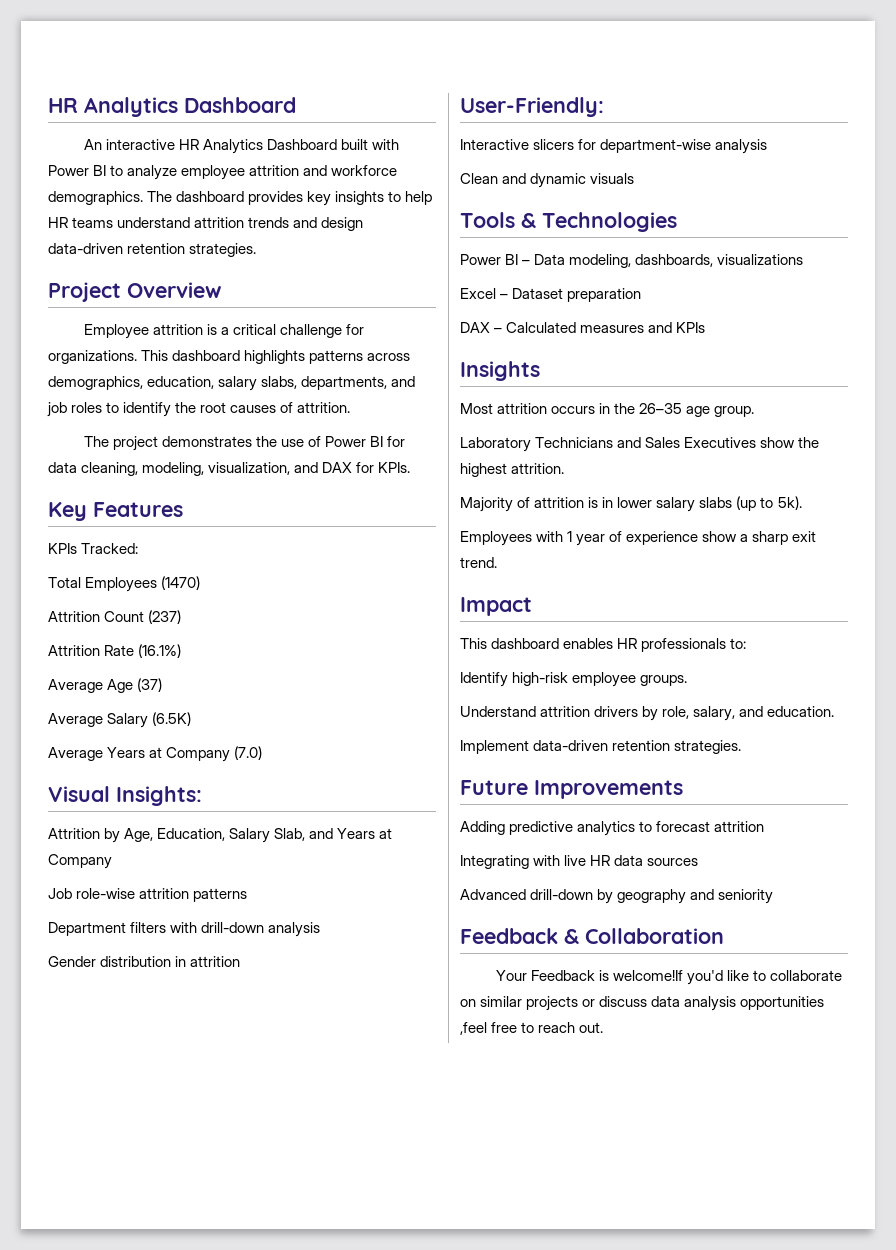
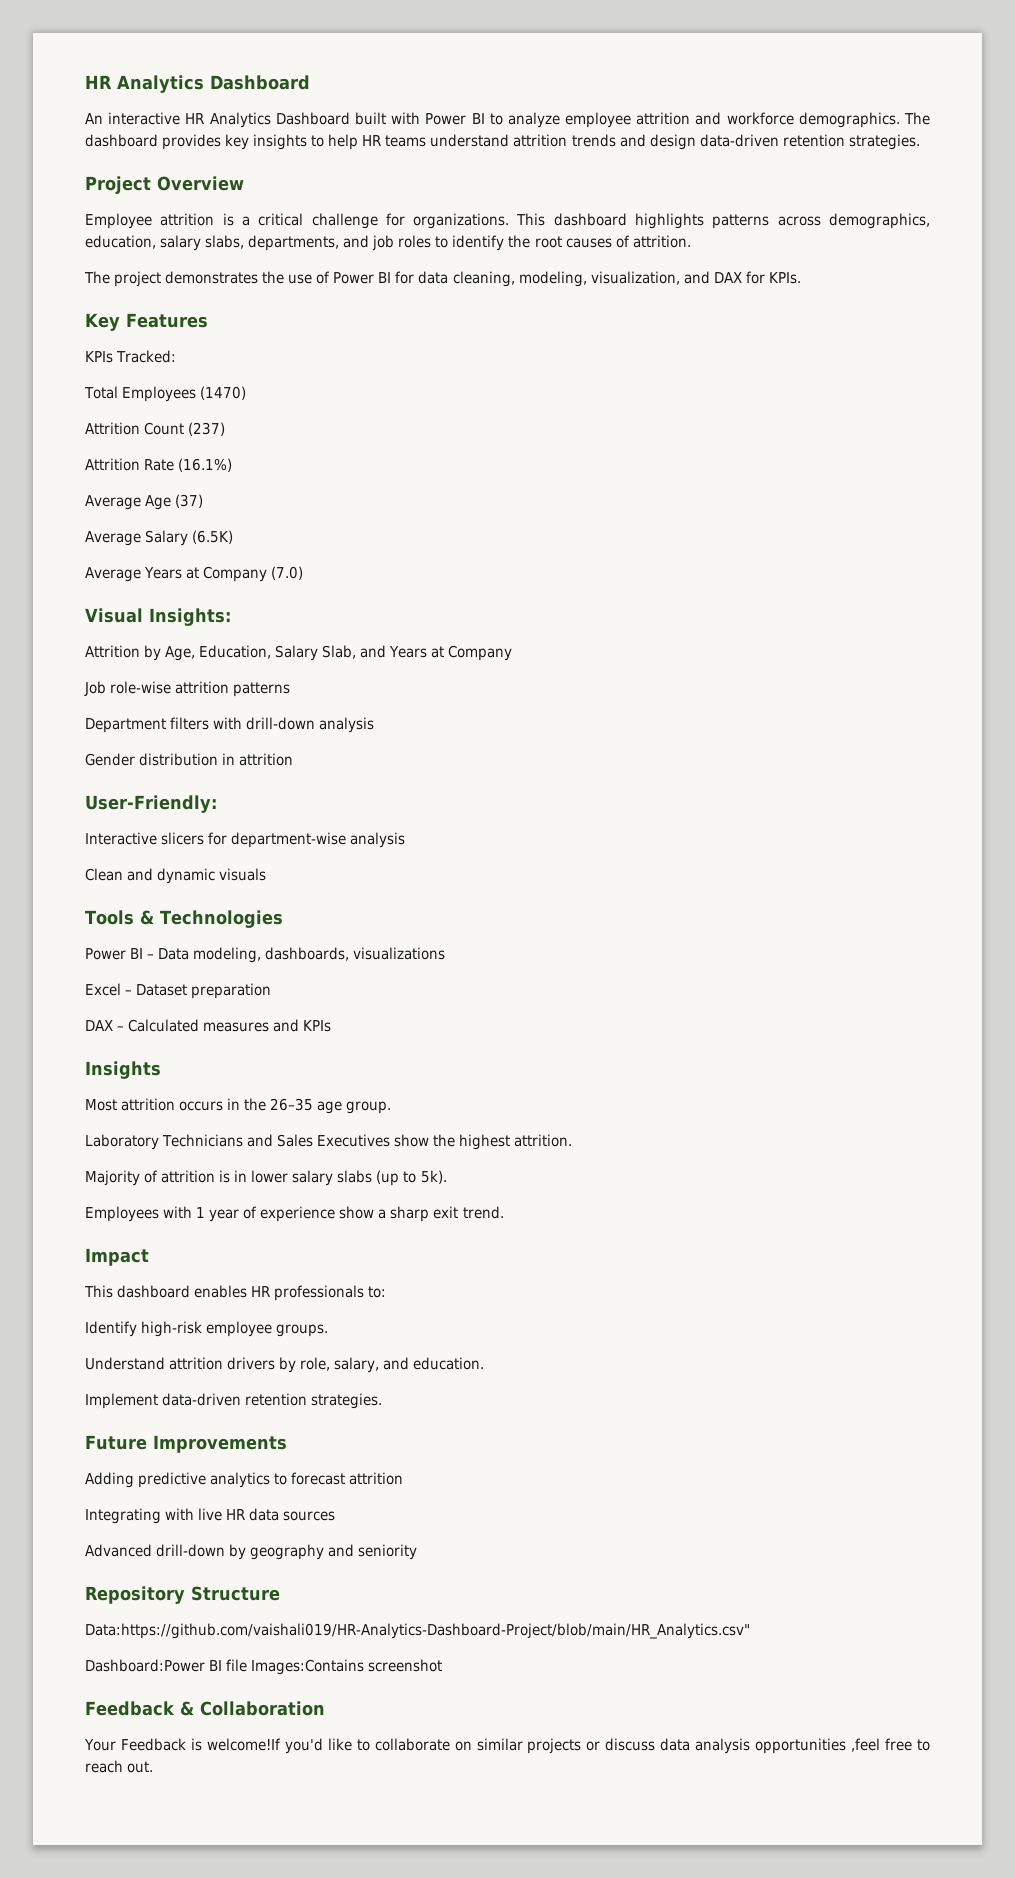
+ Repository Structure
+ Data:https://github.com/vaishali019/HR-Analytics-Dashboard-Project/blob/main/HR_Analytics.csv"
+ Dashboard:Power BI file Images:Contains screenshot

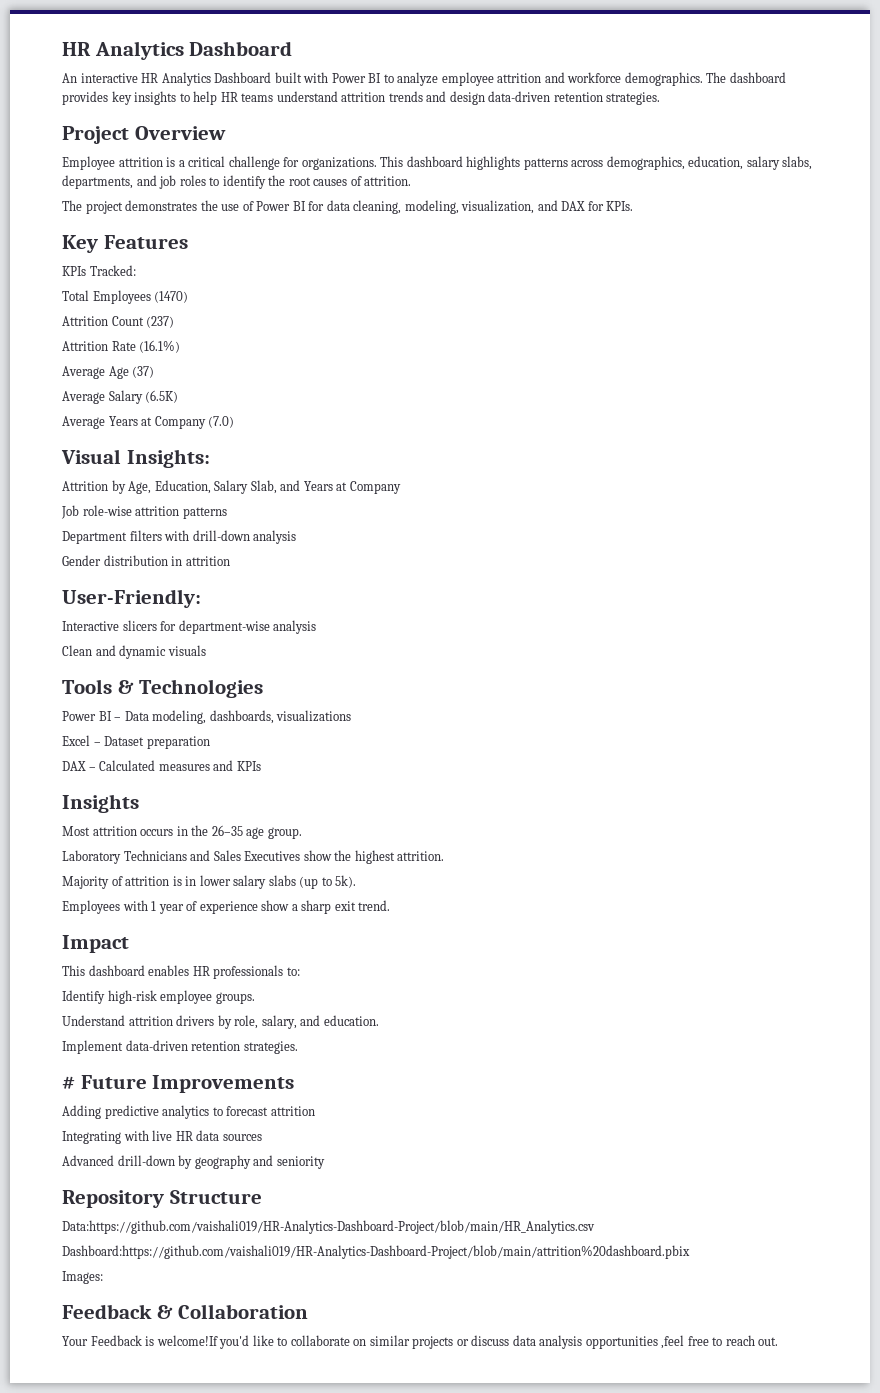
- Future Improvements
+ # Future Improvements
- Data:https://github.com/vaishali019/HR-Analytics-Dashboard-Project/blob/main/HR_Analytics.csv"
- Dashboard:Power BI file Images:Contains screenshot
+ Data:https://github.com/vaishali019/HR-Analytics-Dashboard-Project/blob/main/HR_Analytics.csv
+ Dashboard:https://github.com/vaishali019/HR-Analytics-Dashboard-Project/blob/main/attrition%20dashboard.pbix
+ Images:

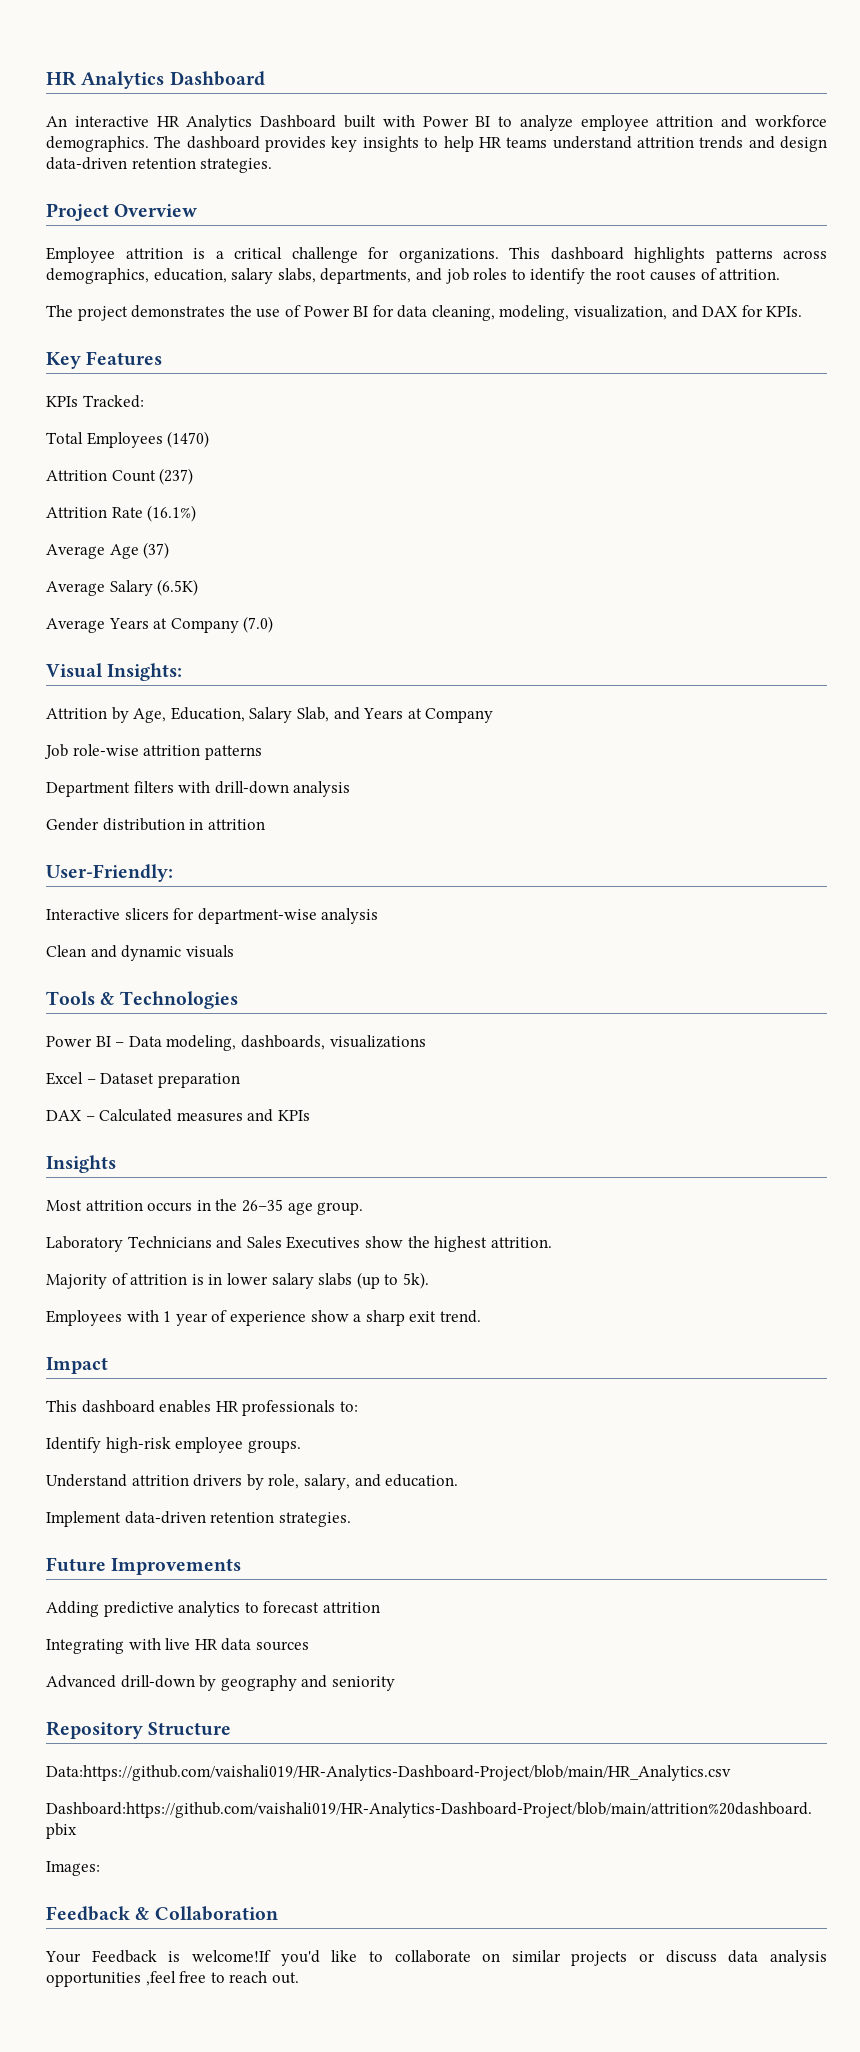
- # Future Improvements
+ Future Improvements

